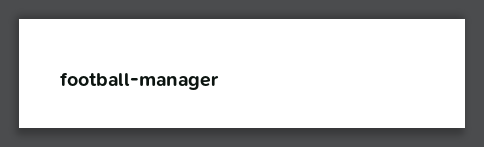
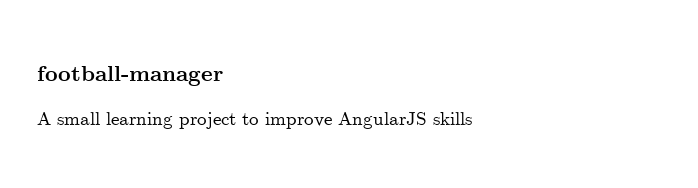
+ A small learning project to improve AngularJS skills

